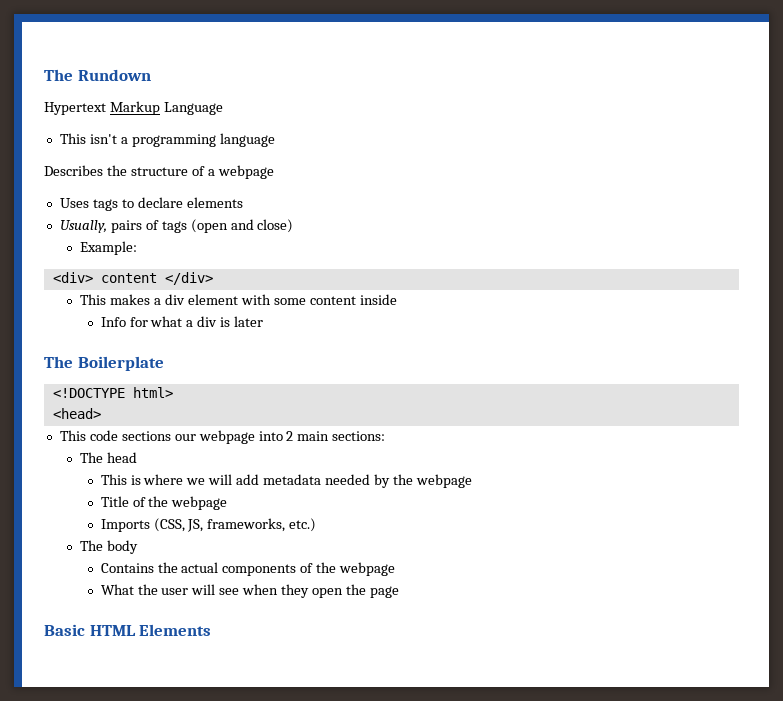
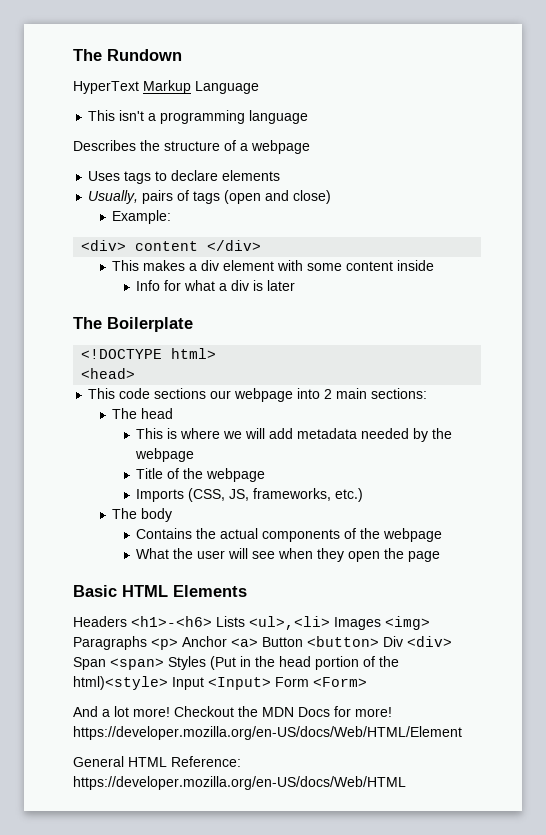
- Hypertext Markup Language
+ HyperText Markup Language
+ Headers <h1>-<h6> Lists <ul>,<li> Images <img> Paragraphs <p> Anchor <a> Button <button> Div <div> Span <span> Styles (Put in the head portion of the html)<style> Input <Input> Form <Form>
+ And a lot more! Checkout the MDN Docs for more! https://developer.mozilla.org/en-US/docs/Web/HTML/Element
+ General HTML Reference: https://developer.mozilla.org/en-US/docs/Web/HTML

